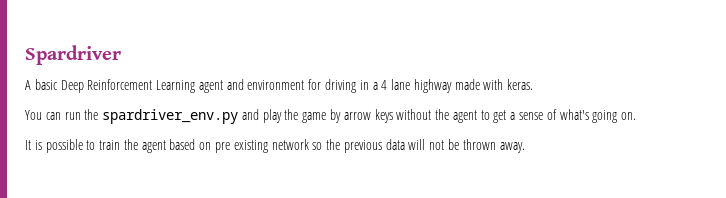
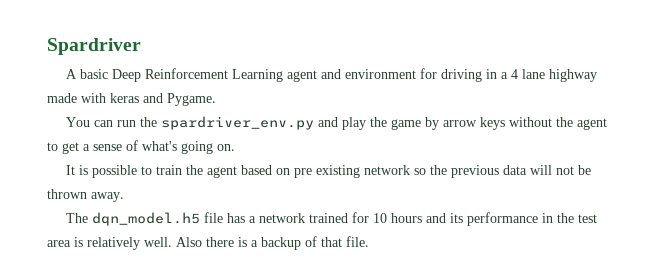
- A basic Deep Reinforcement Learning agent and environment for driving in a 4 lane highway made with keras.
+ A basic Deep Reinforcement Learning agent and environment for driving in a 4 lane highway made with keras and Pygame.
+ The dqn_model.h5 file has a network trained for 10 hours and its performance in the test area is relatively well. Also there is a backup of that file.

